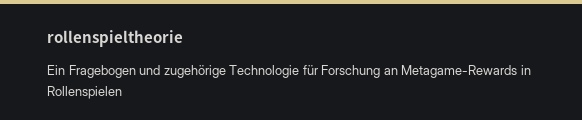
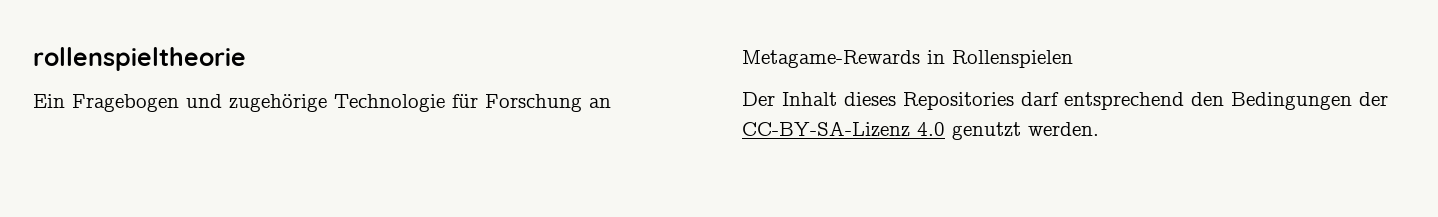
+ Der Inhalt dieses Repositories darf entsprechend den Bedingungen der CC-BY-SA-Lizenz 4.0 genutzt werden.

